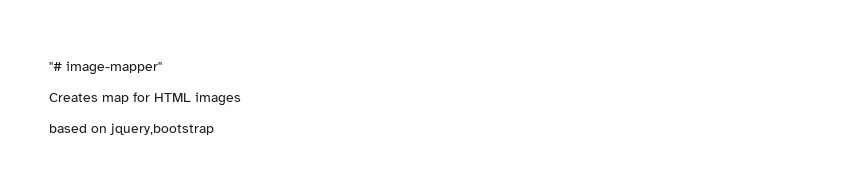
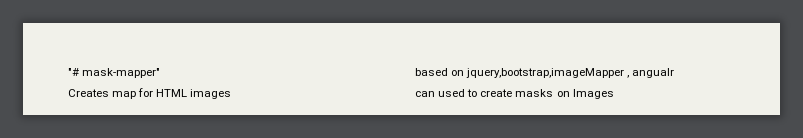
- "# image-mapper"
+ "# mask-mapper"
- based on jquery,bootstrap
+ based on jquery,bootstrap,imageMapper , angualr
+ can used to create masks on Images

